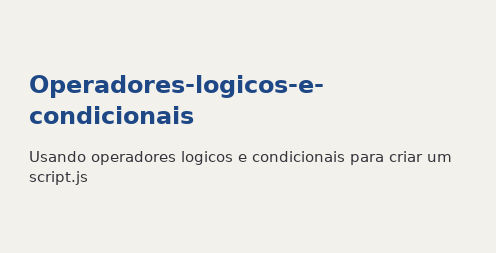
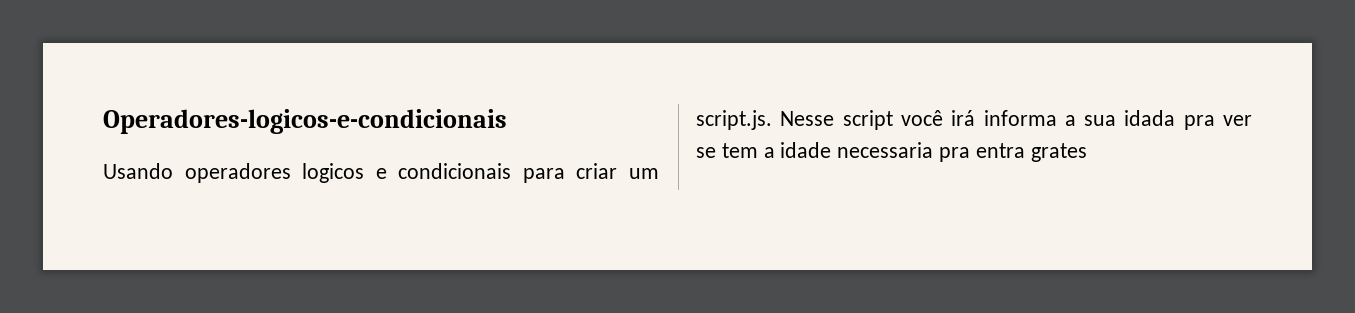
- Usando operadores logicos e condicionais para criar um script.js
+ Usando operadores logicos e condicionais para criar um script.js. Nesse script você irá informa a sua idada pra ver se tem a idade necessaria pra entra grates

